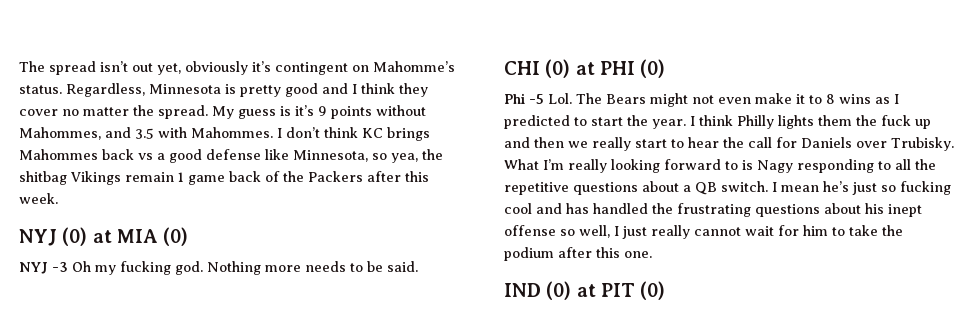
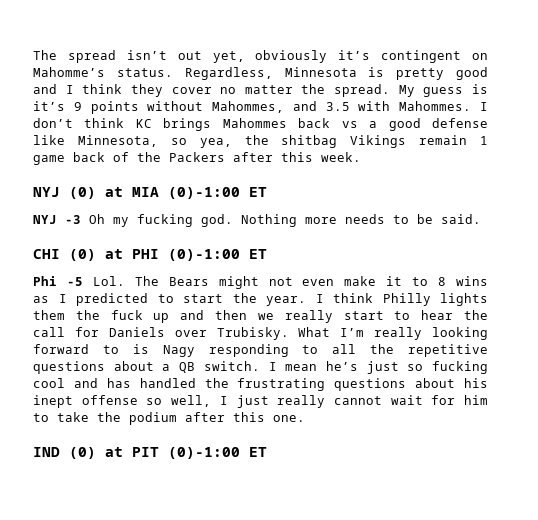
- NYJ (0) at MIA (0)
+ NYJ (0) at MIA (0)-1:00 ET
- CHI (0) at PHI (0)
+ CHI (0) at PHI (0)-1:00 ET
- IND (0) at PIT (0)
+ IND (0) at PIT (0)-1:00 ET

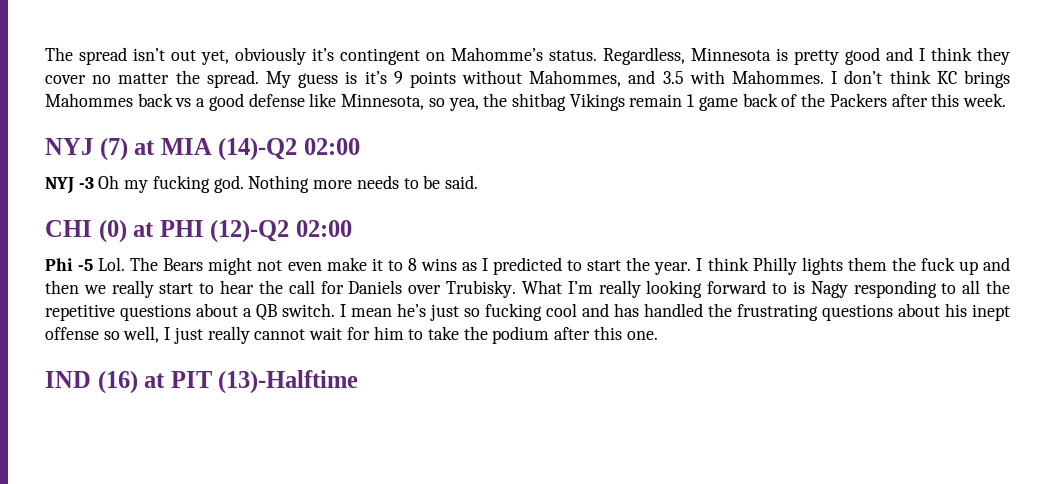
- NYJ (0) at MIA (0)-1:00 ET
+ NYJ (7) at MIA (14)-Q2 02:00
- CHI (0) at PHI (0)-1:00 ET
+ CHI (0) at PHI (12)-Q2 02:00
- IND (0) at PIT (0)-1:00 ET
+ IND (16) at PIT (13)-Halftime

